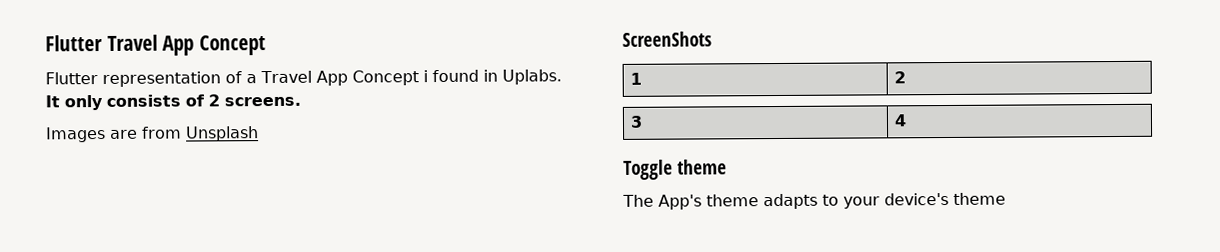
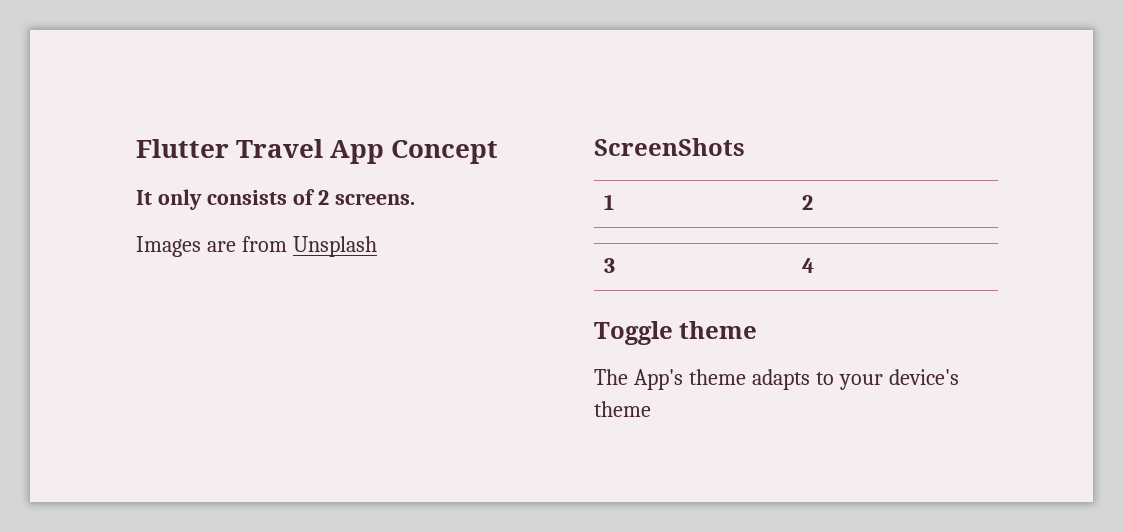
- Flutter representation of a Travel App Concept i found in Uplabs.

